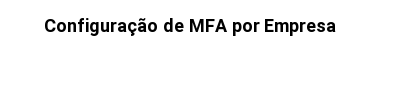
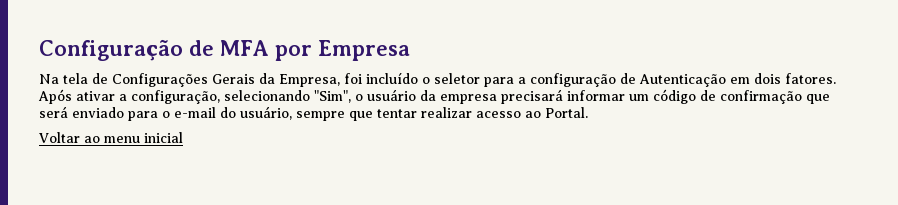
+ Na tela de Configurações Gerais da Empresa, foi incluído o seletor para a configuração de Autenticação em dois fatores. Após ativar a configuração, selecionando "Sim", o usuário da empresa precisará informar um código de confirmação que será enviado para o e-mail do usuário, sempre que tentar realizar acesso ao Portal.
+ Voltar ao menu inicial

